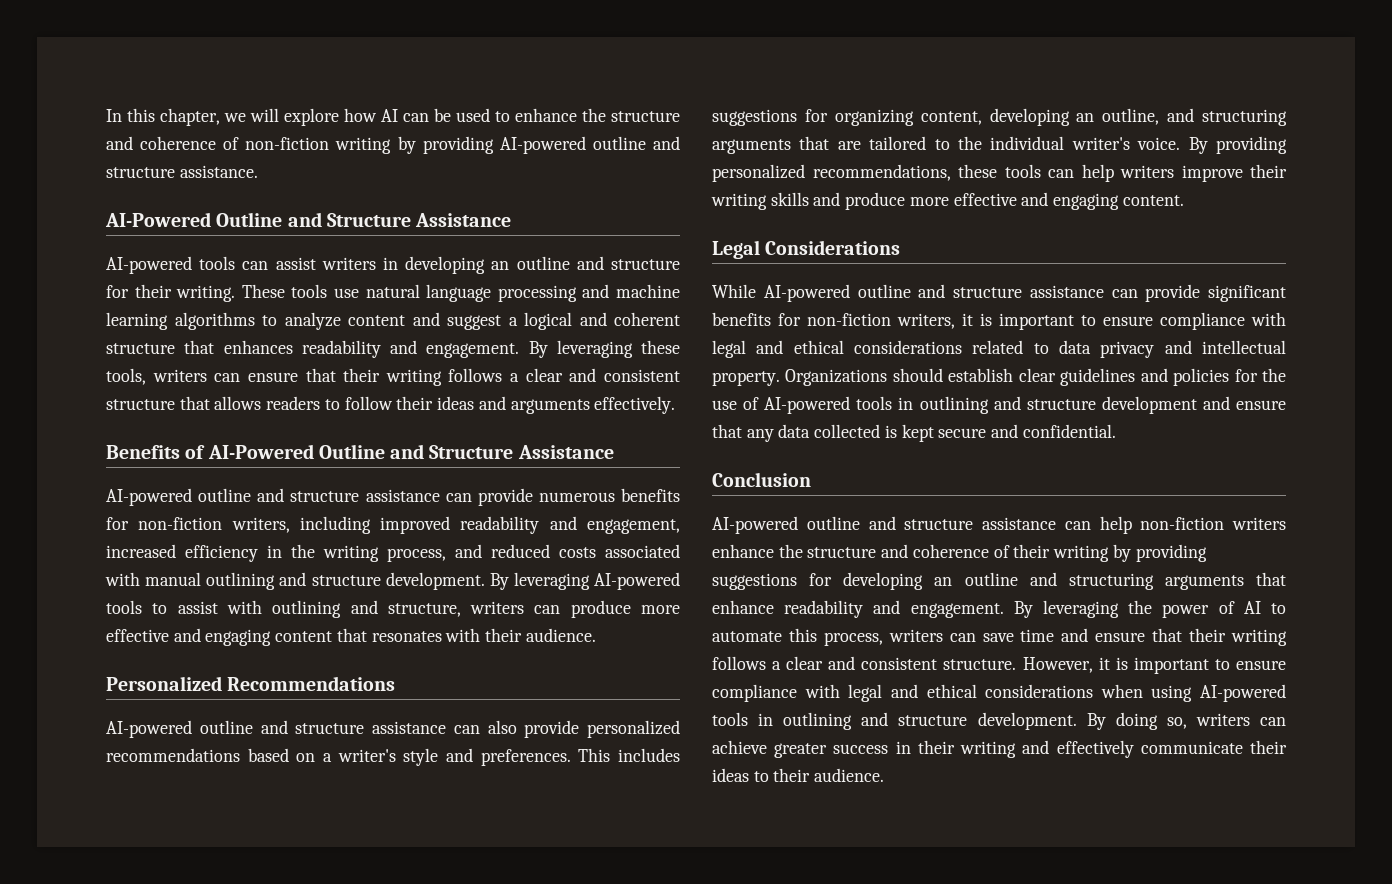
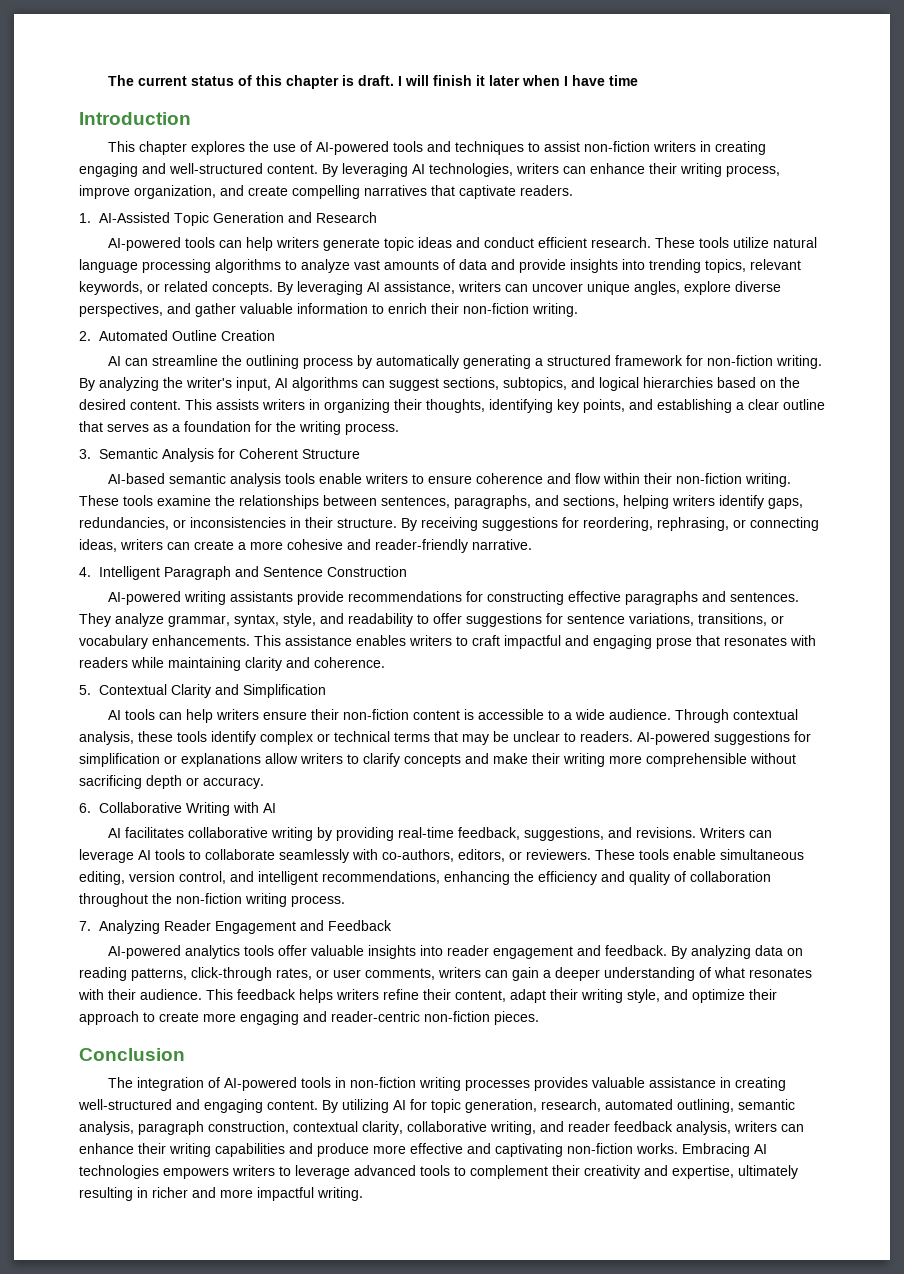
- In this chapter, we will explore how AI can be used to enhance the structure and coherence of non-fiction writing by providing AI-powered outline and structure assistance.
- AI-Powered Outline and Structure Assistance
- AI-powered tools can assist writers in developing an outline and structure for their writing. These tools use natural language processing and machine learning algorithms to analyze content and suggest a logical and coherent structure that enhances readability and engagement. By leveraging these tools, writers can ensure that their writing follows a clear and consistent structure that allows readers to follow their ideas and arguments effectively.
- Benefits of AI-Powered Outline and Structure Assistance
- AI-powered outline and structure assistance can provide numerous benefits for non-fiction writers, including improved readability and engagement, increased efficiency in the writing process, and reduced costs associated with manual outlining and structure development. By leveraging AI-powered tools to assist with outlining and structure, writers can produce more effective and engaging content that resonates with their audience.
- Personalized Recommendations
- AI-powered outline and structure assistance can also provide personalized recommendations based on a writer's style and preferences. This includes suggestions for organizing content, developing an outline, and structuring arguments that are tailored to the individual writer's voice. By providing personalized recommendations, these tools can help writers improve their writing skills and produce more effective and engaging content.
- Legal Considerations
- While AI-powered outline and structure assistance can provide significant benefits for non-fiction writers, it is important to ensure compliance with legal and ethical considerations related to data privacy and intellectual property. Organizations should establish clear guidelines and policies for the use of AI-powered tools in outlining and structure development and ensure that any data collected is kept secure and confidential.
+ The current status of this chapter is draft. I will finish it later when I have time
+ Introduction
+ This chapter explores the use of AI-powered tools and techniques to assist non-fiction writers in creating engaging and well-structured content. By leveraging AI technologies, writers can enhance their writing process, improve organization, and create compelling narratives that captivate readers.
+ 1. AI-Assisted Topic Generation and Research
+ AI-powered tools can help writers generate topic ideas and conduct efficient research. These tools utilize natural language processing algorithms to analyze vast amounts of data and provide insights into trending topics, relevant keywords, or related concepts. By leveraging AI assistance, writers can uncover unique angles, explore diverse perspectives, and gather valuable information to enrich their non-fiction writing.
+ 2. Automated Outline Creation
+ AI can streamline the outlining process by automatically generating a structured framework for non-fiction writing. By analyzing the writer's input, AI algorithms can suggest sections, subtopics, and logical hierarchies based on the desired content. This assists writers in organizing their thoughts, identifying key points, and establishing a clear outline that serves as a foundation for the writing process.
+ 3. Semantic Analysis for Coherent Structure
+ AI-based semantic analysis tools enable writers to ensure coherence and flow within their non-fiction writing. These tools examine the relationships between sentences, paragraphs, and sections, helping writers identify gaps, redundancies, or inconsistencies in their structure. By receiving suggestions for reordering, rephrasing, or connecting ideas, writers can create a more cohesive and reader-friendly narrative.
+ 4. Intelligent Paragraph and Sentence Construction
+ AI-powered writing assistants provide recommendations for constructing effective paragraphs and sentences. They analyze grammar, syntax, style, and readability to offer suggestions for sentence variations, transitions, or vocabulary enhancements. This assistance enables writers to craft impactful and engaging prose that resonates with readers while maintaining clarity and coherence.
+ 5. Contextual Clarity and Simplification
+ AI tools can help writers ensure their non-fiction content is accessible to a wide audience. Through contextual analysis, these tools identify complex or technical terms that may be unclear to readers. AI-powered suggestions for simplification or explanations allow writers to clarify concepts and make their writing more comprehensible without sacrificing depth or accuracy.
+ 6. Collaborative Writing with AI
+ AI facilitates collaborative writing by providing real-time feedback, suggestions, and revisions. Writers can leverage AI tools to collaborate seamlessly with co-authors, editors, or reviewers. These tools enable simultaneous editing, version control, and intelligent recommendations, enhancing the efficiency and quality of collaboration throughout the non-fiction writing process.
+ 7. Analyzing Reader Engagement and Feedback
+ AI-powered analytics tools offer valuable insights into reader engagement and feedback. By analyzing data on reading patterns, click-through rates, or user comments, writers can gain a deeper understanding of what resonates with their audience. This feedback helps writers refine their content, adapt their writing style, and optimize their approach to create more engaging and reader-centric non-fiction pieces.
  Conclusion
- AI-powered outline and structure assistance can help non-fiction writers enhance the structure and coherence of their writing by providing suggestions for developing an outline and structuring arguments that enhance readability and engagement. By leveraging the power of AI to automate this process, writers can save time and ensure that their writing follows a clear and consistent structure. However, it is important to ensure compliance with legal and ethical considerations when using AI-powered tools in outlining and structure development. By doing so, writers can achieve greater success in their writing and effectively communicate their ideas to their audience.
+ The integration of AI-powered tools in non-fiction writing processes provides valuable assistance in creating well-structured and engaging content. By utilizing AI for topic generation, research, automated outlining, semantic analysis, paragraph construction, contextual clarity, collaborative writing, and reader feedback analysis, writers can enhance their writing capabilities and produce more effective and captivating non-fiction works. Embracing AI technologies empowers writers to leverage advanced tools to complement their creativity and expertise, ultimately resulting in richer and more impactful writing.

